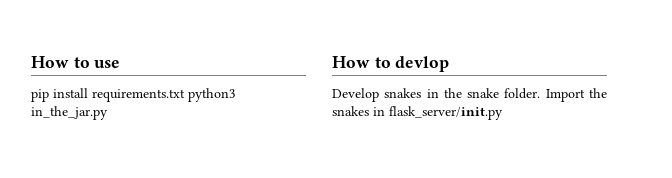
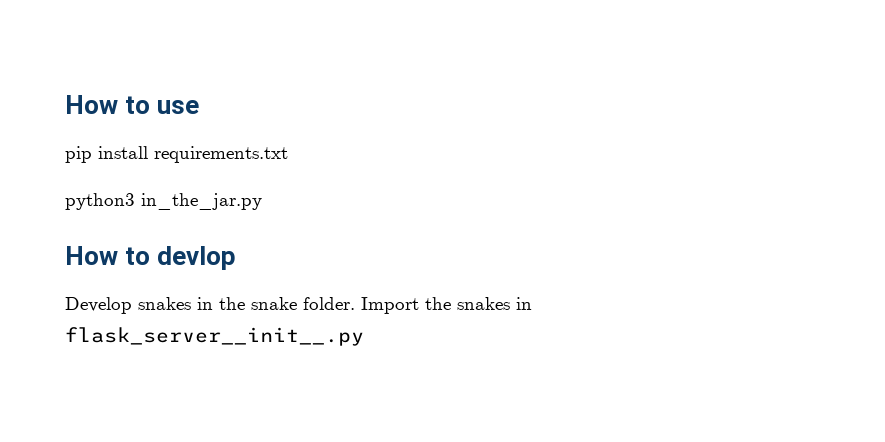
- pip install requirements.txt python3 in_the_jar.py
+ pip install requirements.txt
+ python3 in_the_jar.py
- Import the snakes in flask_server/init.py
+ Import the snakes in flask_server__init__.py

